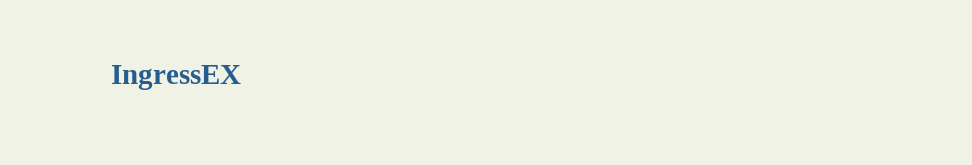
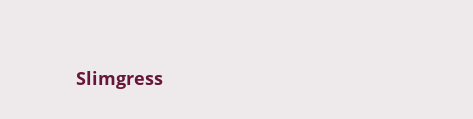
- IngressEX
+ Slimgress

